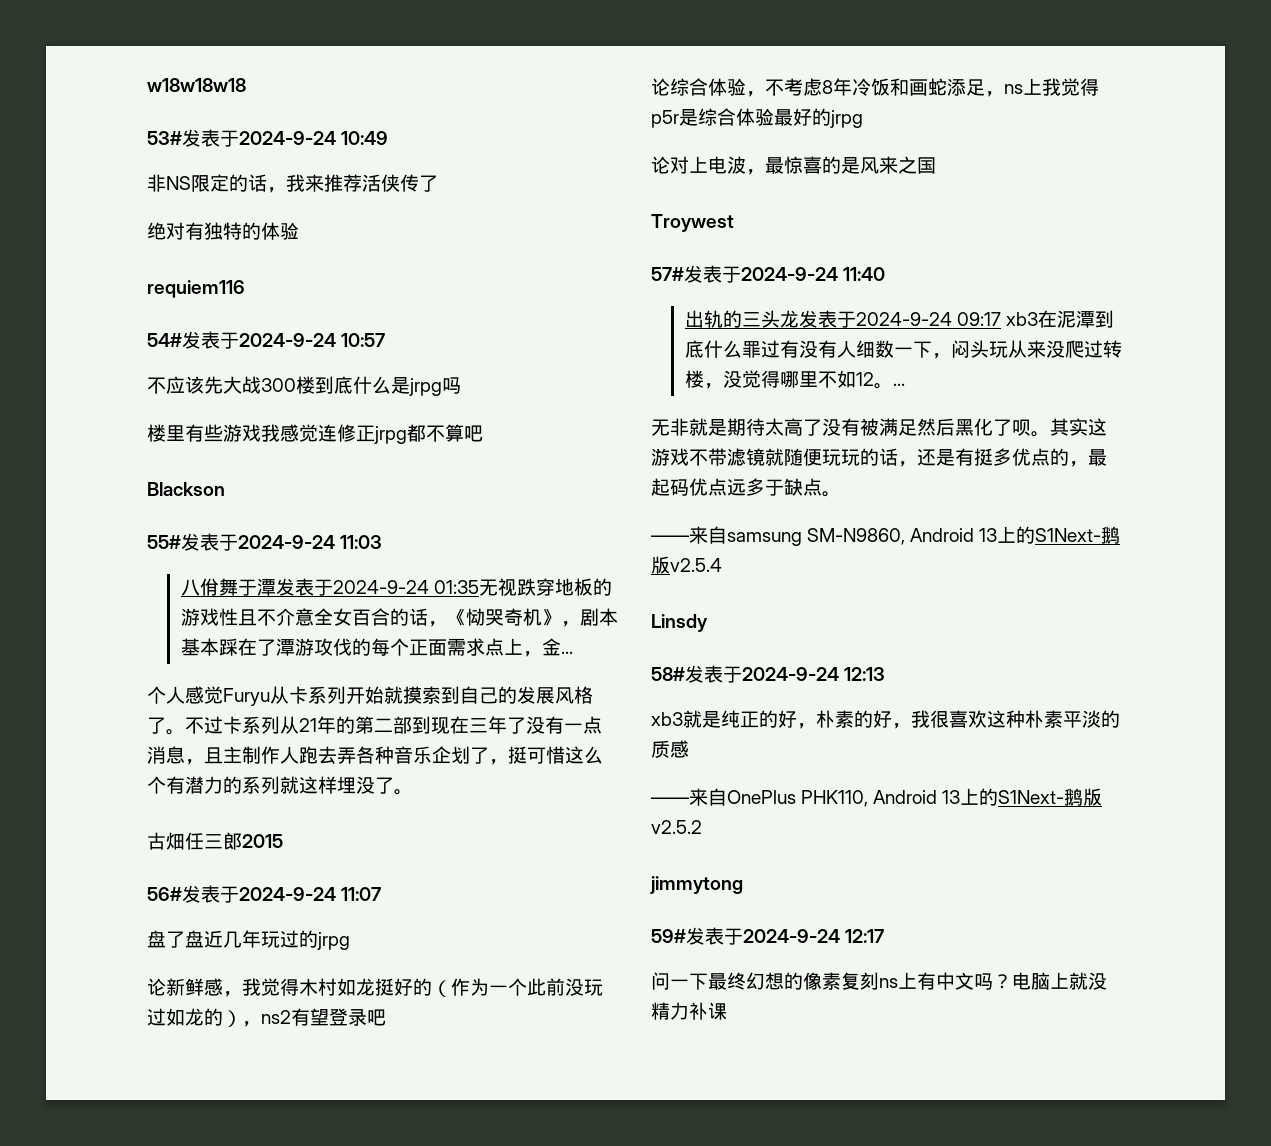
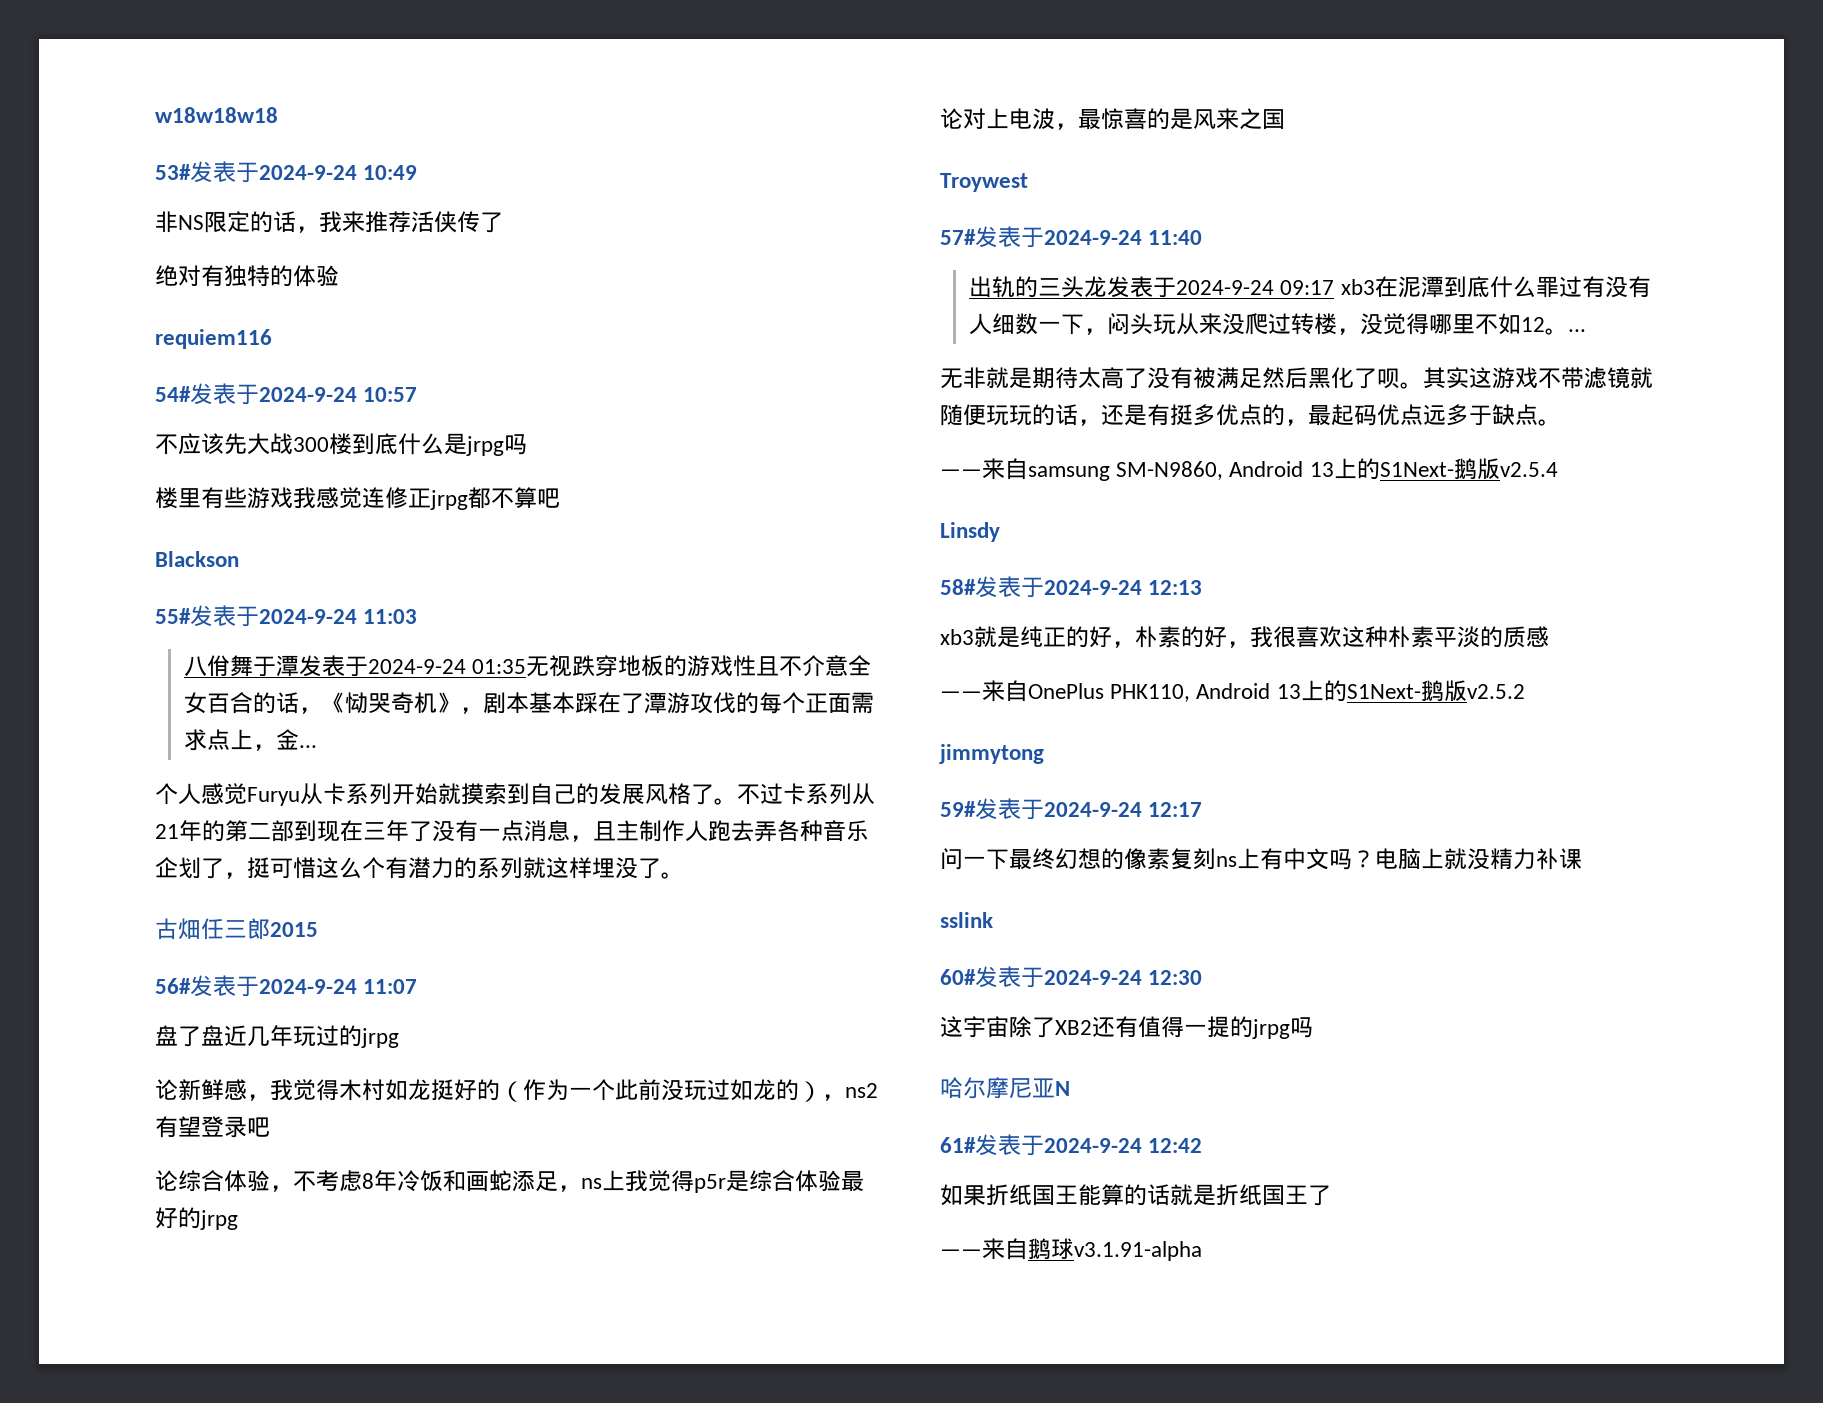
+ sslink
+ 60#发表于2024-9-24 12:30
+ 这宇宙除了XB2还有值得一提的jrpg吗
+ 哈尔摩尼亚N
+ 61#发表于2024-9-24 12:42
+ 如果折纸国王能算的话就是折纸国王了
+ ——来自鹅球v3.1.91-alpha

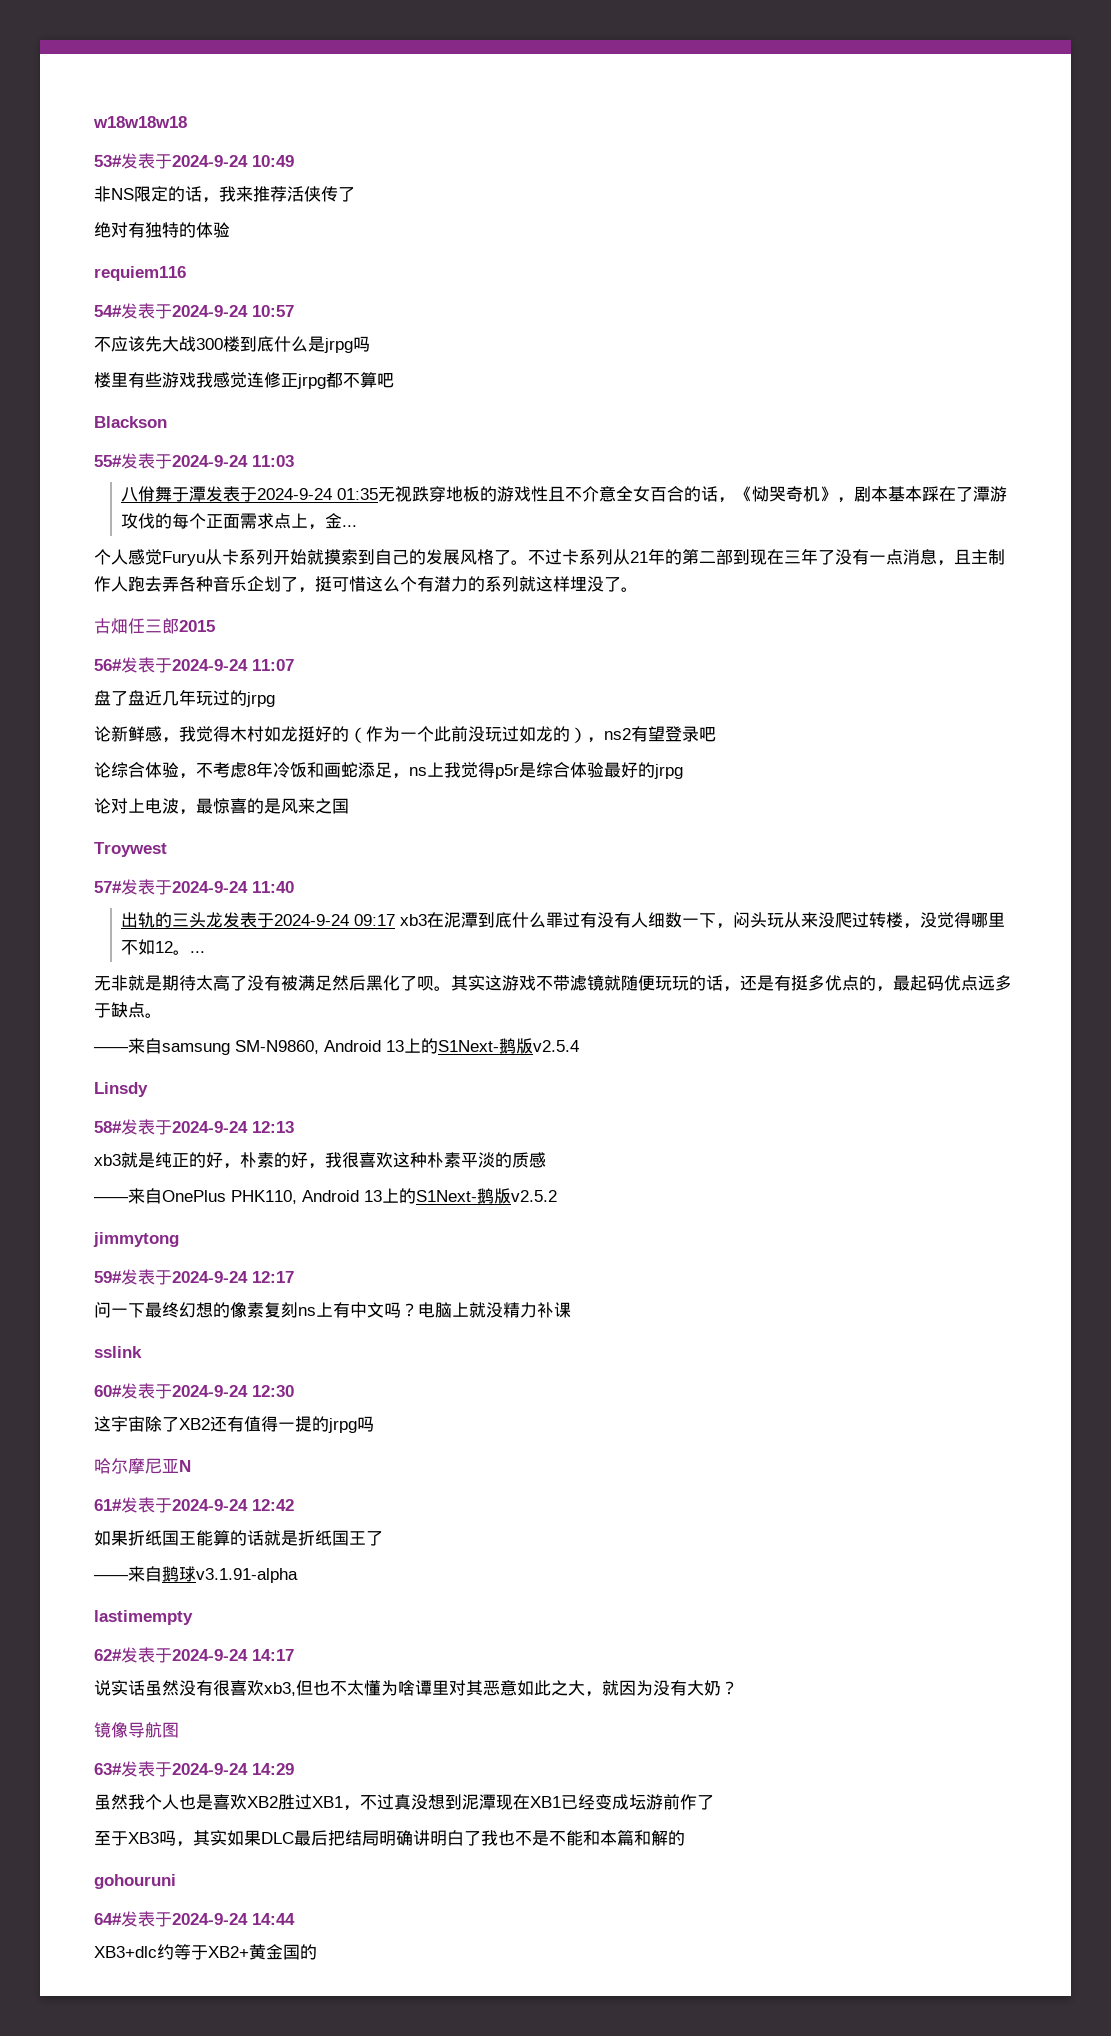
+ lastimempty
+ 62#发表于2024-9-24 14:17
+ 说实话虽然没有很喜欢xb3,但也不太懂为啥谭里对其恶意如此之大，就因为没有大奶？
+ 镜像导航图
+ 63#发表于2024-9-24 14:29
+ 虽然我个人也是喜欢XB2胜过XB1，不过真没想到泥潭现在XB1已经变成坛游前作了
+ 至于XB3吗，其实如果DLC最后把结局明确讲明白了我也不是不能和本篇和解的
+ gohouruni
+ 64#发表于2024-9-24 14:44
+ XB3+dlc约等于XB2+黄金国的

